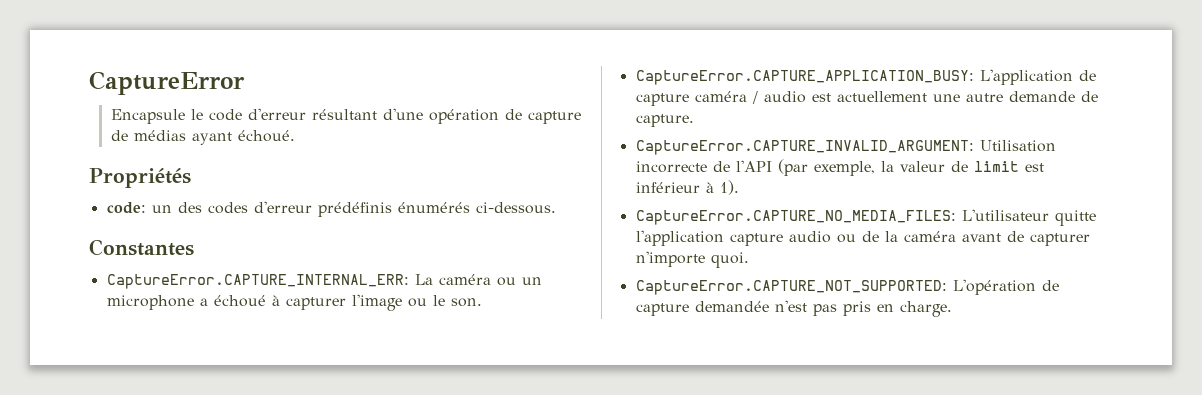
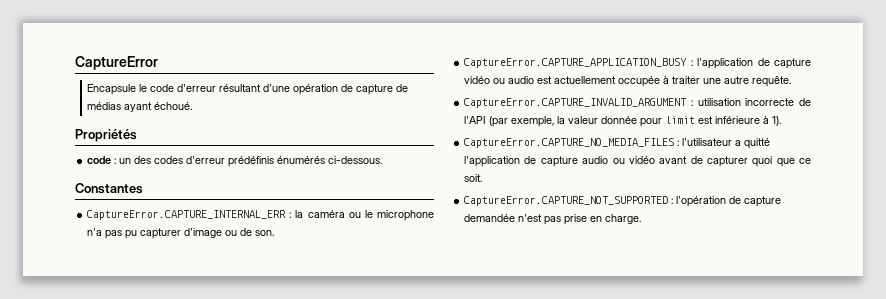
- code: un des codes d'erreur prédéfinis énumérés ci-dessous.
+ code : un des codes d'erreur prédéfinis énumérés ci-dessous.
- CaptureError.CAPTURE_INTERNAL_ERR: La caméra ou un microphone a échoué à capturer l'image ou le son.
- CaptureError.CAPTURE_APPLICATION_BUSY: L'application de capture caméra / audio est actuellement une autre demande de capture.
- CaptureError.CAPTURE_INVALID_ARGUMENT: Utilisation incorrecte de l'API (par exemple, la valeur de limit est inférieur à 1).
+ CaptureError.CAPTURE_INTERNAL_ERR : la caméra ou le microphone n'a pas pu capturer d'image ou de son.
+ CaptureError.CAPTURE_APPLICATION_BUSY : l'application de capture vidéo ou audio est actuellement occupée à traiter une autre requête.
+ CaptureError.CAPTURE_INVALID_ARGUMENT : utilisation incorrecte de l'API (par exemple, la valeur donnée pour limit est inférieure à 1).
- CaptureError.CAPTURE_NO_MEDIA_FILES: L'utilisateur quitte l'application capture audio ou de la caméra avant de capturer n'importe quoi.
- CaptureError.CAPTURE_NOT_SUPPORTED: L'opération de capture demandée n'est pas pris en charge.
+ CaptureError.CAPTURE_NO_MEDIA_FILES : l'utilisateur a quitté l'application de capture audio ou vidéo avant de capturer quoi que ce soit.
+ CaptureError.CAPTURE_NOT_SUPPORTED : l'opération de capture demandée n'est pas prise en charge.

